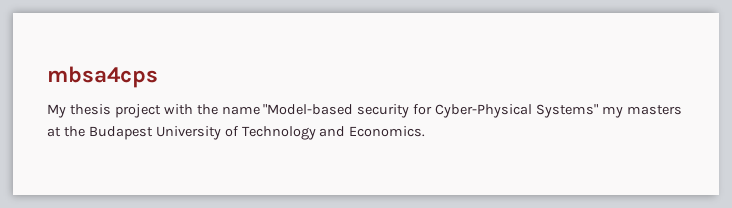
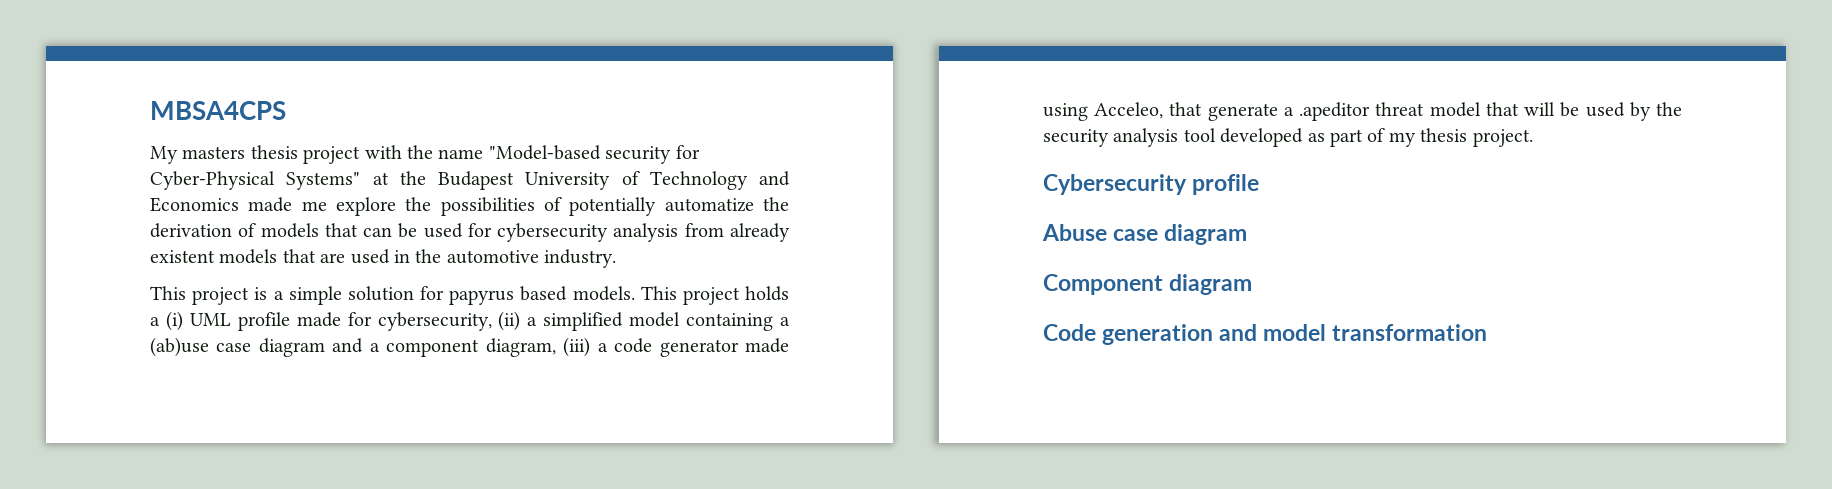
- mbsa4cps
+ MBSA4CPS
- My thesis project with the name "Model-based security for Cyber-Physical Systems" my masters at the Budapest University of Technology and Economics.
+ My masters thesis project with the name "Model-based security for Cyber-Physical Systems" at the Budapest University of Technology and Economics made me explore the possibilities of potentially automatize the derivation of models that can be used for cybersecurity analysis from already existent models that are used in the automotive industry.
+ This project is a simple solution for papyrus based models. This project holds a (i) UML profile made for cybersecurity, (ii) a simplified model containing a (ab)use case diagram and a component diagram, (iii) a code generator made using Acceleo, that generate a .apeditor threat model that will be used by the security analysis tool developed as part of my thesis project.
+ Cybersecurity profile
+ Abuse case diagram
+ Component diagram
+ Code generation and model transformation

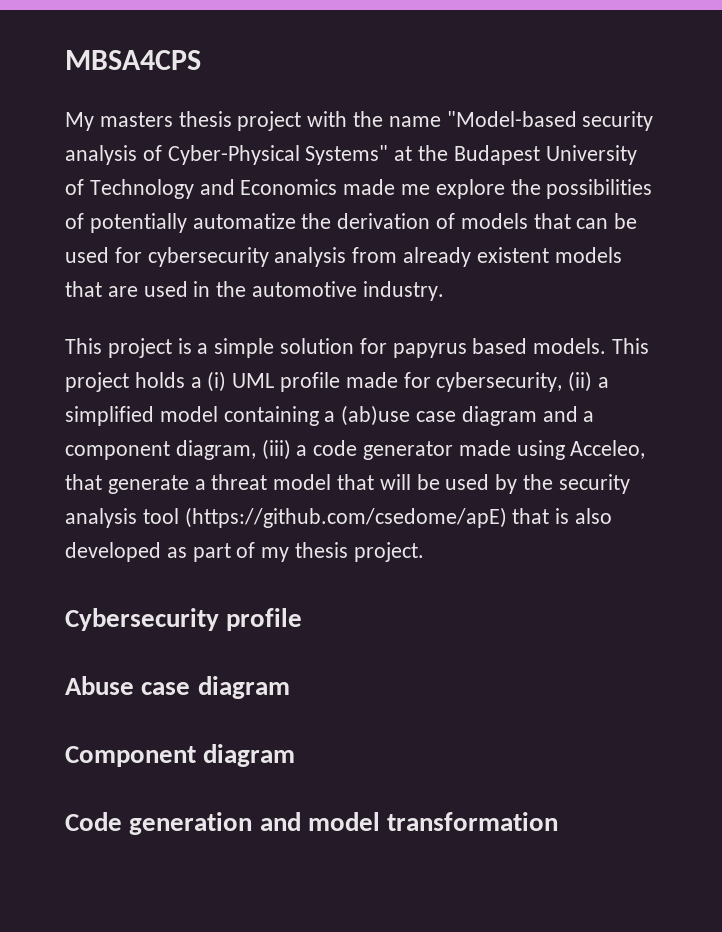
- My masters thesis project with the name "Model-based security for Cyber-Physical Systems" at the Budapest University of Technology and Economics made me explore the possibilities of potentially automatize the derivation of models that can be used for cybersecurity analysis from already existent models that are used in the automotive industry.
+ My masters thesis project with the name "Model-based security analysis of Cyber-Physical Systems" at the Budapest University of Technology and Economics made me explore the possibilities of potentially automatize the derivation of models that can be used for cybersecurity analysis from already existent models that are used in the automotive industry.
- This project holds a (i) UML profile made for cybersecurity, (ii) a simplified model containing a (ab)use case diagram and a component diagram, (iii) a code generator made using Acceleo, that generate a .apeditor threat model that will be used by the security analysis tool developed as part of my thesis project.
+ This project holds a (i) UML profile made for cybersecurity, (ii) a simplified model containing a (ab)use case diagram and a component diagram, (iii) a code generator made using Acceleo, that generate a threat model that will be used by the security analysis tool (https://github.com/csedome/apE) that is also developed as part of my thesis project.

